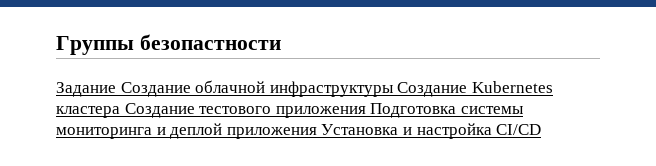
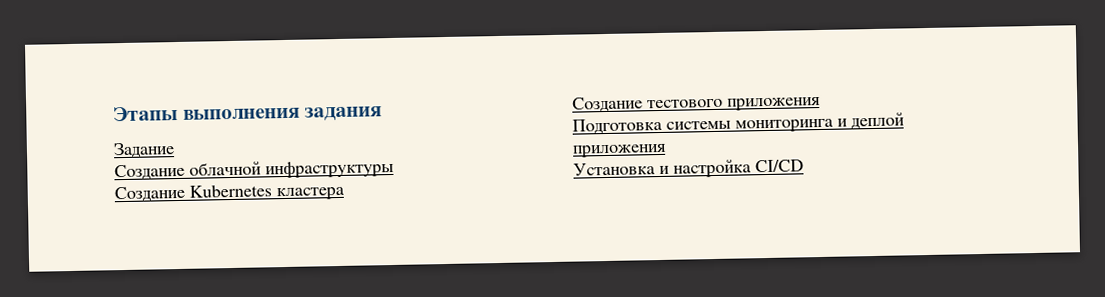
- Группы безопастности
+ Этапы выполнения задания
- Задание Создание облачной инфраструктуры Создание Kubernetes кластера Создание тестового приложения Подготовка cистемы мониторинга и деплой приложения Установка и настройка CI/CD
+ Задание
+ Создание облачной инфраструктуры
+ Создание Kubernetes кластера
+ Создание тестового приложения
+ Подготовка cистемы мониторинга и деплой приложения
+ Установка и настройка CI/CD

